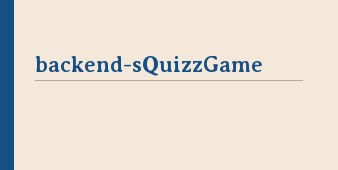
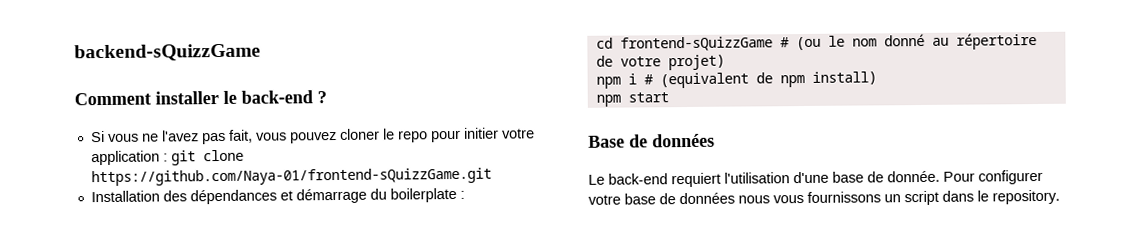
+ Comment installer le back-end ?
+ Si vous ne l'avez pas fait, vous pouvez cloner le repo pour initier votre application : git clone https://github.com/Naya-01/frontend-sQuizzGame.git
+ Installation des dépendances et démarrage du boilerplate :
+ cd frontend-sQuizzGame # (ou le nom donné au répertoire de votre projet)
+ npm i # (equivalent de npm install)
+ npm start
+ Base de données
+ Le back-end requiert l'utilisation d'une base de donnée. Pour configurer votre base de données nous vous fournissons un script dans le repository.

